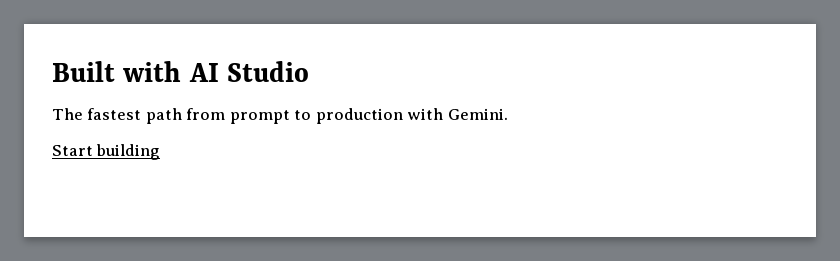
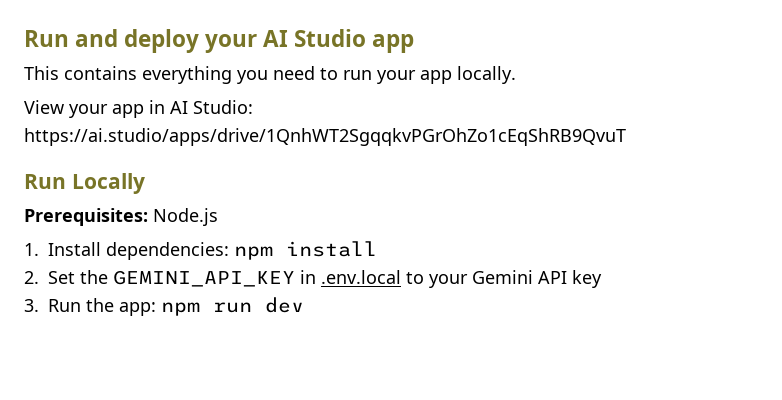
- Built with AI Studio
- The fastest path from prompt to production with Gemini.
- Start building
+ Run and deploy your AI Studio app
+ This contains everything you need to run your app locally.
+ View your app in AI Studio: https://ai.studio/apps/drive/1QnhWT2SgqqkvPGrOhZo1cEqShRB9QvuT
+ Run Locally
+ Prerequisites: Node.js
+ 1. Install dependencies: npm install
+ 2. Set the GEMINI_API_KEY in .env.local to your Gemini API key
+ 3. Run the app: npm run dev

